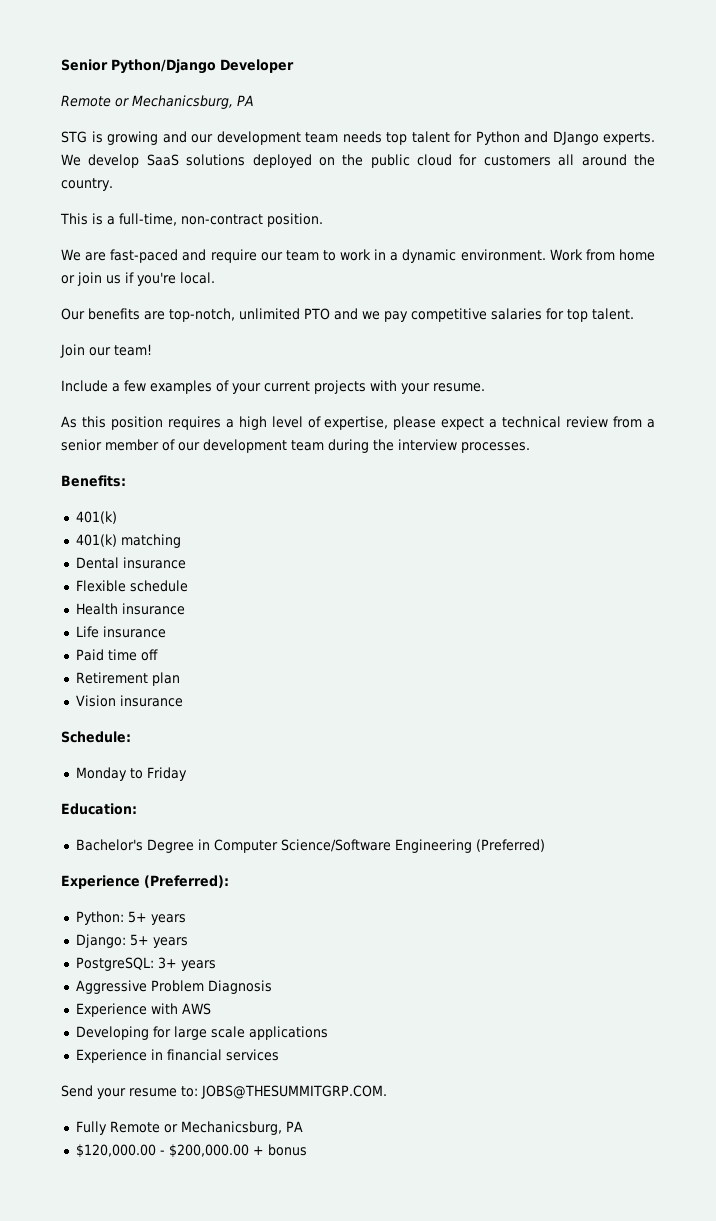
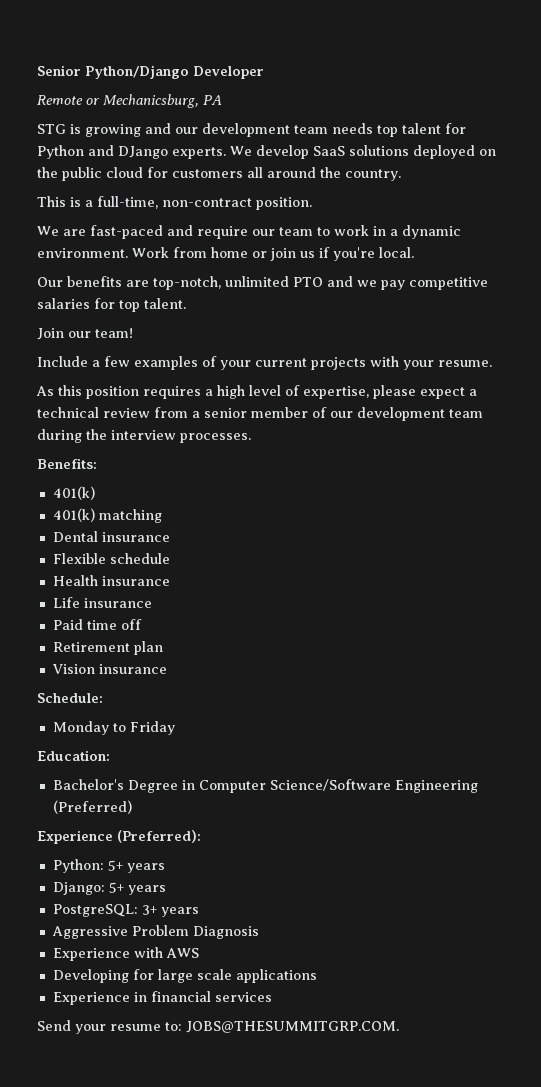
- Fully Remote or Mechanicsburg, PA
- $120,000.00 - $200,000.00 + bonus

